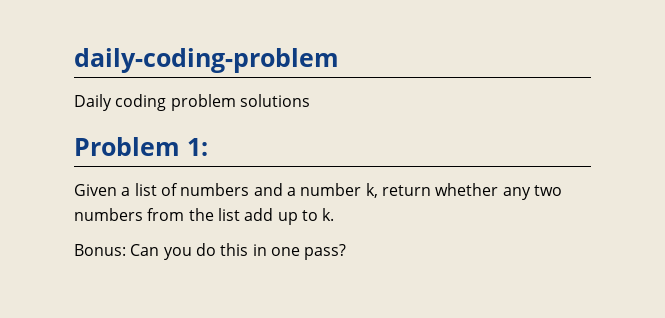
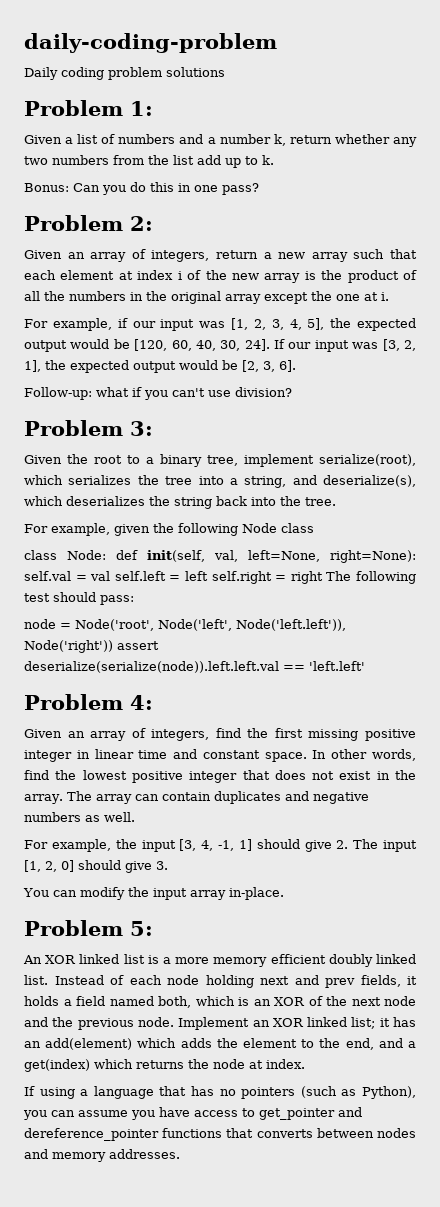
+ Problem 2:
+ Given an array of integers, return a new array such that each element at index i of the new array is the product of all the numbers in the original array except the one at i.
+ For example, if our input was [1, 2, 3, 4, 5], the expected output would be [120, 60, 40, 30, 24]. If our input was [3, 2, 1], the expected output would be [2, 3, 6].
+ Follow-up: what if you can't use division?
+ Problem 3:
+ Given the root to a binary tree, implement serialize(root), which serializes the tree into a string, and deserialize(s), which deserializes the string back into the tree.
+ For example, given the following Node class
+ class Node: def init(self, val, left=None, right=None): self.val = val self.left = left self.right = right The following test should pass:
+ node = Node('root', Node('left', Node('left.left')), Node('right')) assert deserialize(serialize(node)).left.left.val == 'left.left'
+ Problem 4:
+ Given an array of integers, find the first missing positive integer in linear time and constant space. In other words, find the lowest positive integer that does not exist in the array. The array can contain duplicates and negative numbers as well.
+ For example, the input [3, 4, -1, 1] should give 2. The input [1, 2, 0] should give 3.
+ You can modify the input array in-place.
+ Problem 5:
+ An XOR linked list is a more memory efficient doubly linked list. Instead of each node holding next and prev fields, it holds a field named both, which is an XOR of the next node and the previous node. Implement an XOR linked list; it has an add(element) which adds the element to the end, and a get(index) which returns the node at index.
+ If using a language that has no pointers (such as Python), you can assume you have access to get_pointer and dereference_pointer functions that converts between nodes and memory addresses.

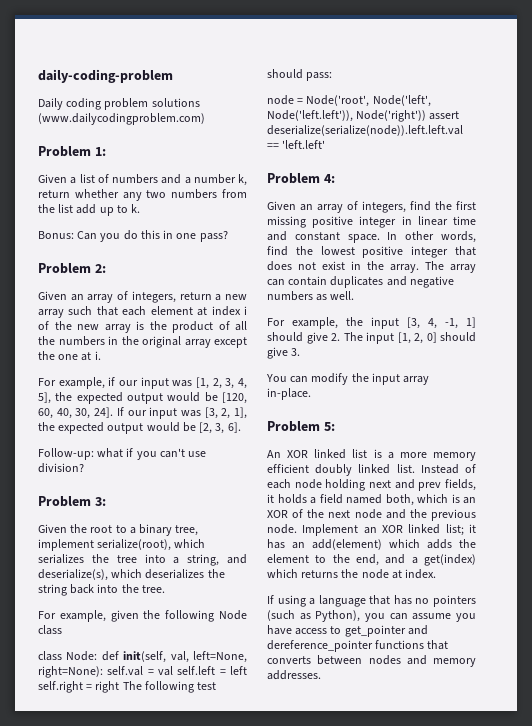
- Daily coding problem solutions
+ Daily coding problem solutions (www.dailycodingproblem.com)

